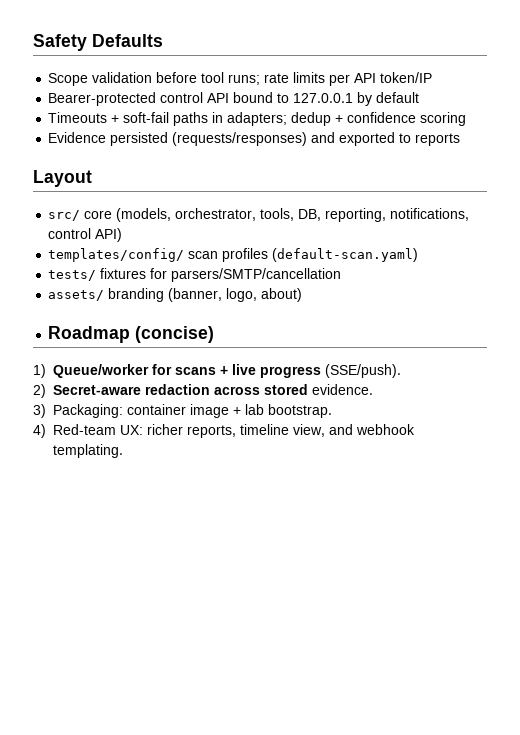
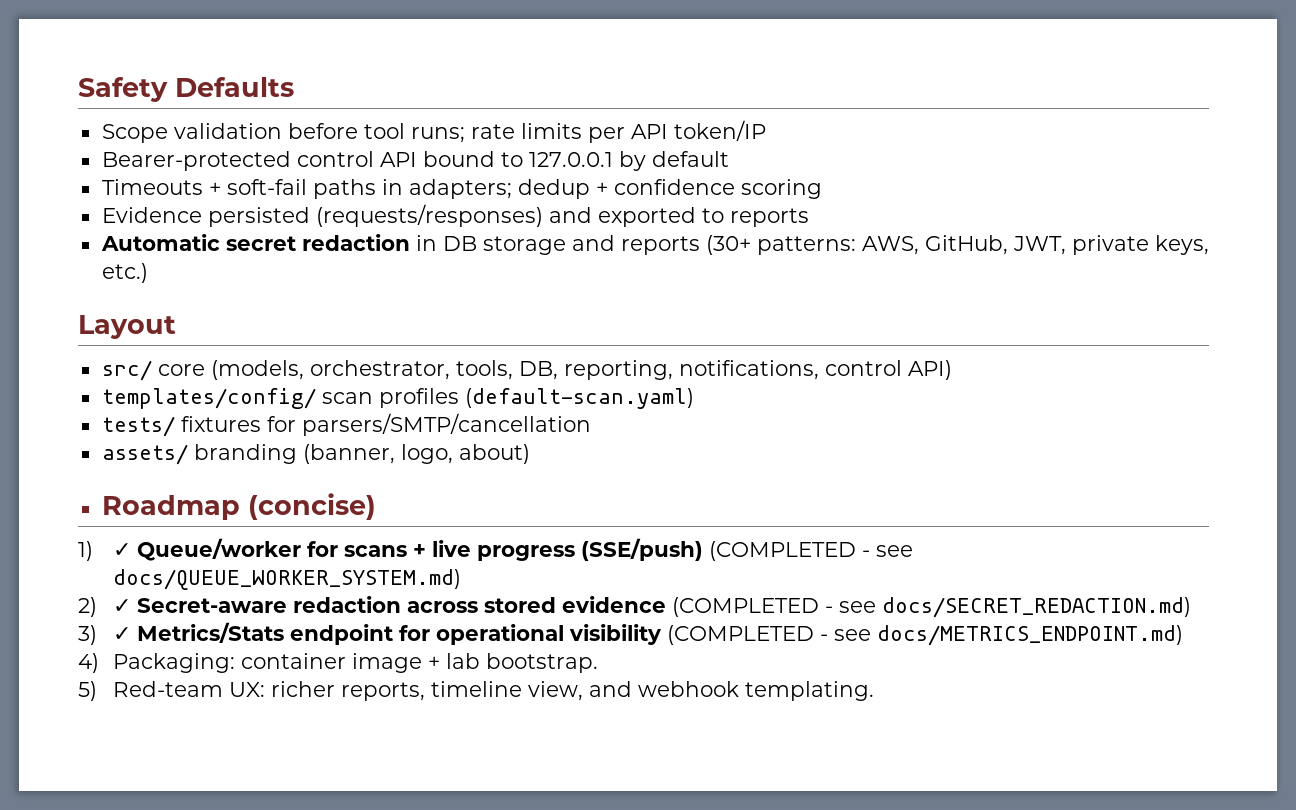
+ Automatic secret redaction in DB storage and reports (30+ patterns: AWS, GitHub, JWT, private keys, etc.)
- 1) Queue/worker for scans + live progress (SSE/push).
+ 1) ✓ Queue/worker for scans + live progress (SSE/push) (COMPLETED - see docs/QUEUE_WORKER_SYSTEM.md)
- 2) Secret-aware redaction across stored evidence.
- 3) Packaging: container image + lab bootstrap.
+ 2) ✓ Secret-aware redaction across stored evidence (COMPLETED - see docs/SECRET_REDACTION.md)
+ 3) ✓ Metrics/Stats endpoint for operational visibility (COMPLETED - see docs/METRICS_ENDPOINT.md)
+ 4) Packaging: container image + lab bootstrap.
- 4) Red-team UX: richer reports, timeline view, and webhook templating.
+ 5) Red-team UX: richer reports, timeline view, and webhook templating.

